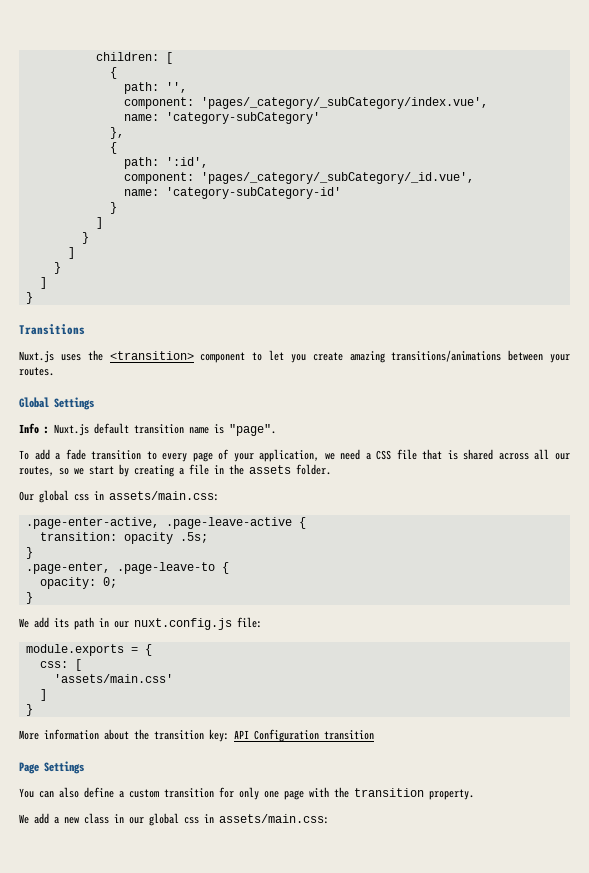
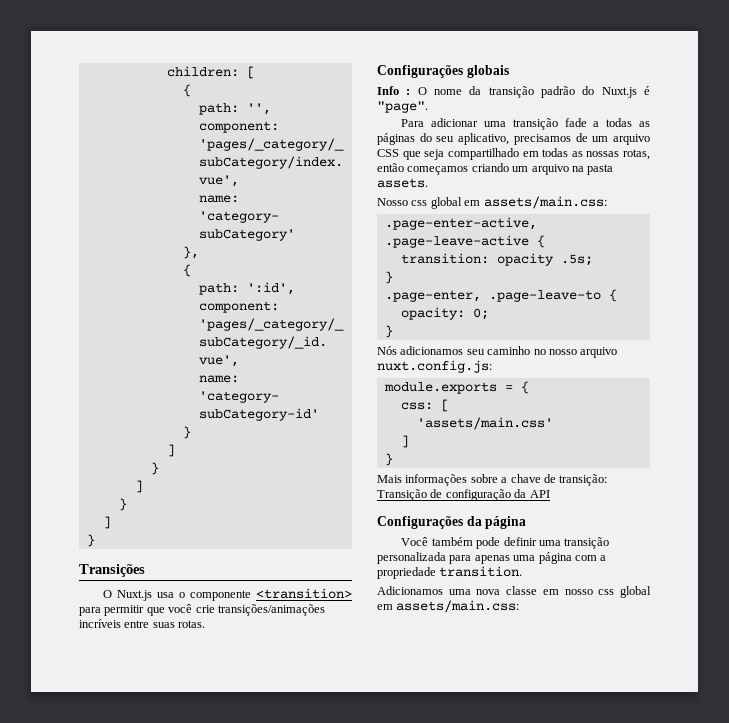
- Transitions
- Nuxt.js uses the <transition> component to let you create amazing transitions/animations between your routes.
- Global Settings
- Info : Nuxt.js default transition name is "page".
- To add a fade transition to every page of your application, we need a CSS file that is shared across all our routes, so we start by creating a file in the assets folder.
- Our global css in assets/main.css:
+ Transições
+ O Nuxt.js usa o componente <transition> para permitir que você crie transições/animações incríveis entre suas rotas.
+ Configurações globais
+ Info : O nome da transição padrão do Nuxt.js é "page".
+ Para adicionar uma transição fade a todas as páginas do seu aplicativo, precisamos de um arquivo CSS que seja compartilhado em todas as nossas rotas, então começamos criando um arquivo na pasta assets.
+ Nosso css global em assets/main.css:
- We add its path in our nuxt.config.js file:
+ Nós adicionamos seu caminho no nosso arquivo nuxt.config.js:
- More information about the transition key: API Configuration transition
- Page Settings
- You can also define a custom transition for only one page with the transition property.
- We add a new class in our global css in assets/main.css:
+ Mais informações sobre a chave de transição: Transição de configuração da API
+ Configurações da página
+ Você também pode definir uma transição personalizada para apenas uma página com a propriedade transition.
+ Adicionamos uma nova classe em nosso css global em assets/main.css:

